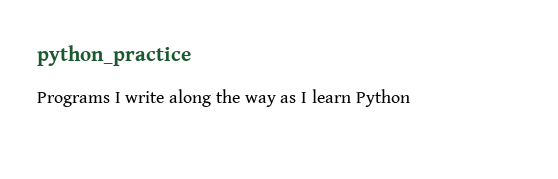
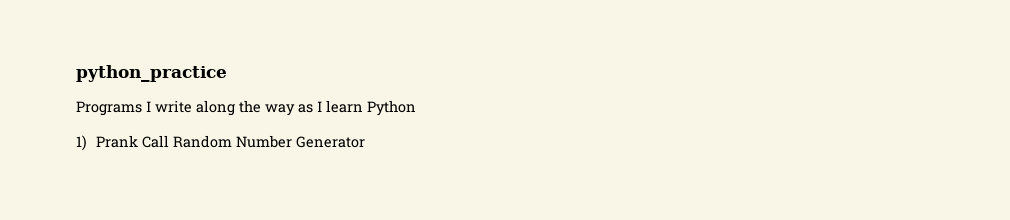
+ 1) Prank Call Random Number Generator

